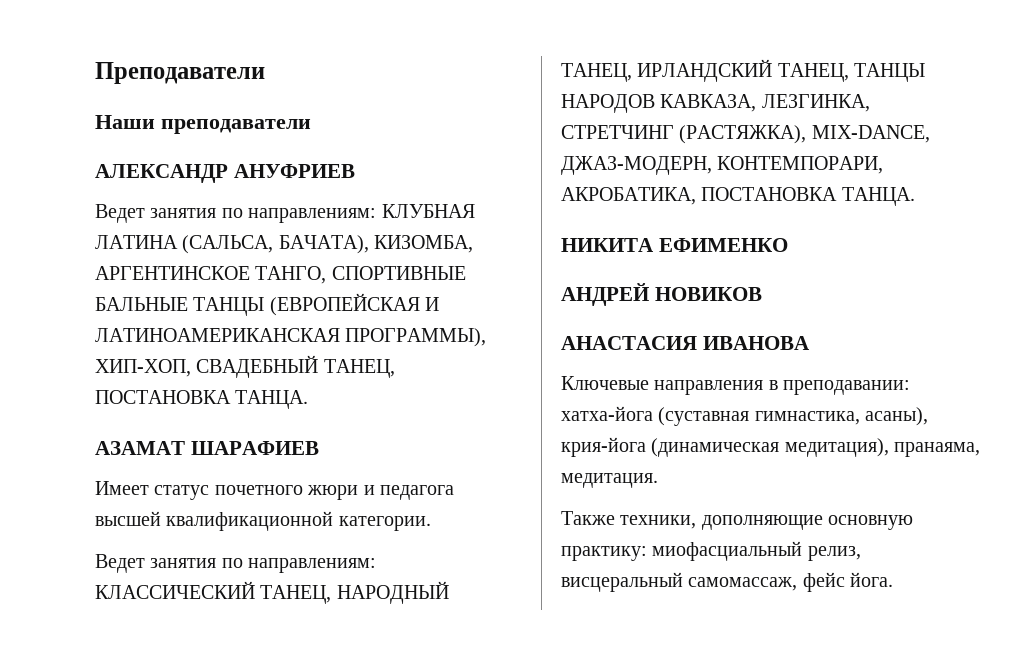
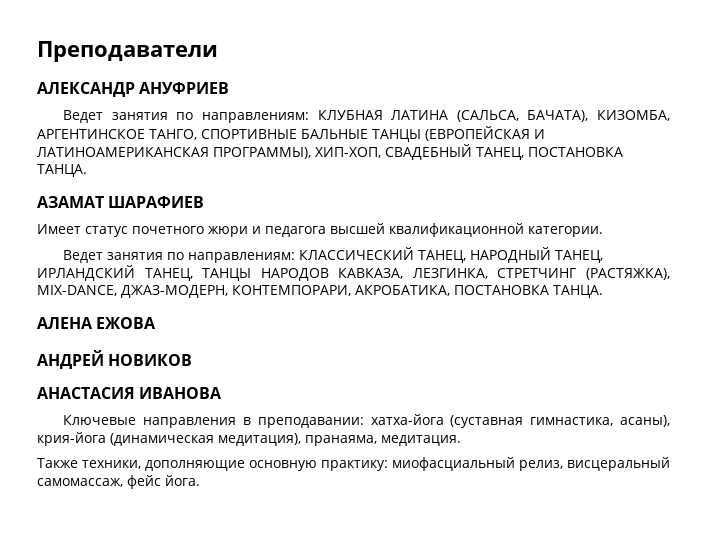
- Наши преподаватели
- НИКИТА ЕФИМЕНКО
+ АЛЕНА ЕЖОВА

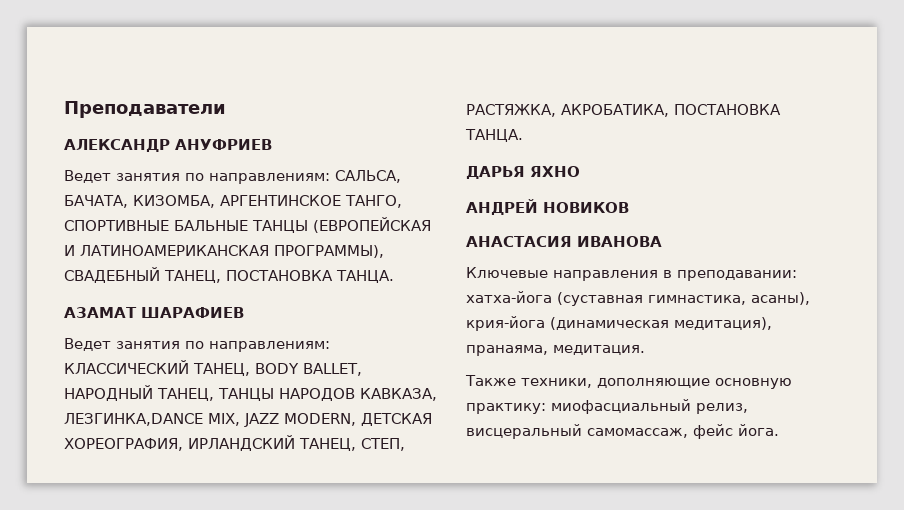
- Ведет занятия по направлениям: КЛУБНАЯ ЛАТИНА (САЛЬСА, БАЧАТА), КИЗОМБА, АРГЕНТИНСКОЕ ТАНГО, СПОРТИВНЫЕ БАЛЬНЫЕ ТАНЦЫ (ЕВРОПЕЙСКАЯ И ЛАТИНОАМЕРИКАНСКАЯ ПРОГРАММЫ), ХИП-ХОП, СВАДЕБНЫЙ ТАНЕЦ, ПОСТАНОВКА ТАНЦА.
+ Ведет занятия по направлениям: САЛЬСА, БАЧАТА, КИЗОМБА, АРГЕНТИНСКОЕ ТАНГО, СПОРТИВНЫЕ БАЛЬНЫЕ ТАНЦЫ (ЕВРОПЕЙСКАЯ И ЛАТИНОАМЕРИКАНСКАЯ ПРОГРАММЫ), СВАДЕБНЫЙ ТАНЕЦ, ПОСТАНОВКА ТАНЦА.
- Имеет статус почетного жюри и педагога высшей квалификационной категории.
- Ведет занятия по направлениям: КЛАССИЧЕСКИЙ ТАНЕЦ, НАРОДНЫЙ ТАНЕЦ, ИРЛАНДСКИЙ ТАНЕЦ, ТАНЦЫ НАРОДОВ КАВКАЗА, ЛЕЗГИНКА, СТРЕТЧИНГ (РАСТЯЖКА), MIX-DANCE, ДЖАЗ-МОДЕРН, КОНТЕМПОРАРИ, АКРОБАТИКА, ПОСТАНОВКА ТАНЦА.
+ Ведет занятия по направлениям: КЛАССИЧЕСКИЙ ТАНЕЦ, BODY BALLET, НАРОДНЫЙ ТАНЕЦ, ТАНЦЫ НАРОДОВ КАВКАЗА, ЛЕЗГИНКА,DANCE MIX, JAZZ MODERN, ДЕТСКАЯ ХОРЕОГРАФИЯ, ИРЛАНДСКИЙ ТАНЕЦ, СТЕП, РАСТЯЖКА, АКРОБАТИКА, ПОСТАНОВКА ТАНЦА.
- АЛЕНА ЕЖОВА
+ ДАРЬЯ ЯХНО

